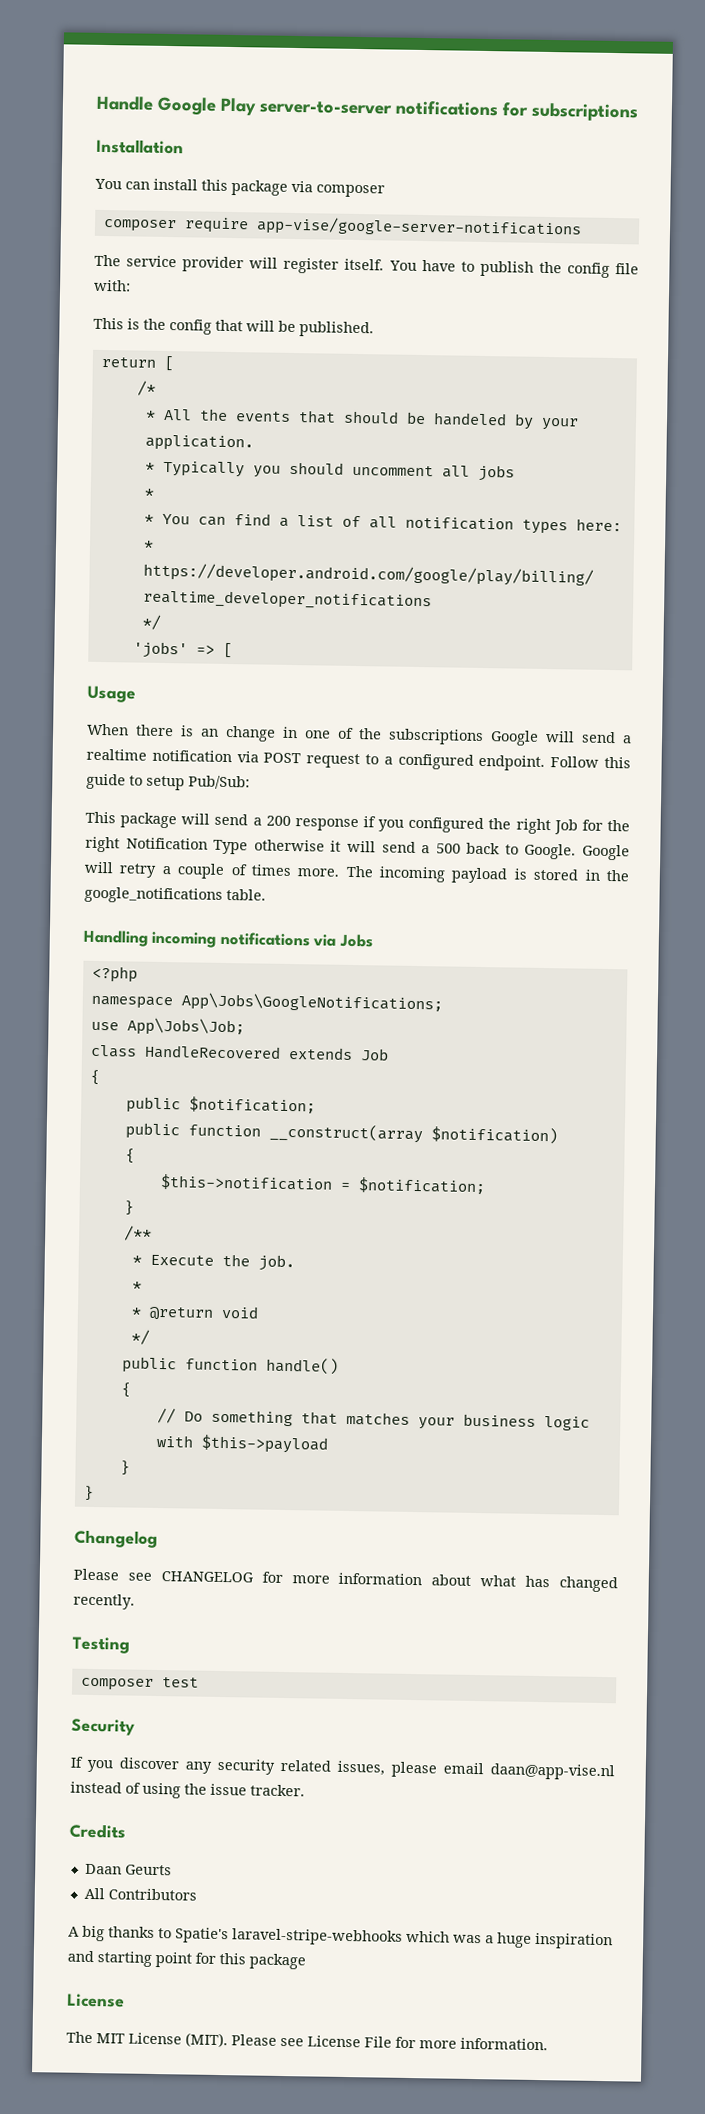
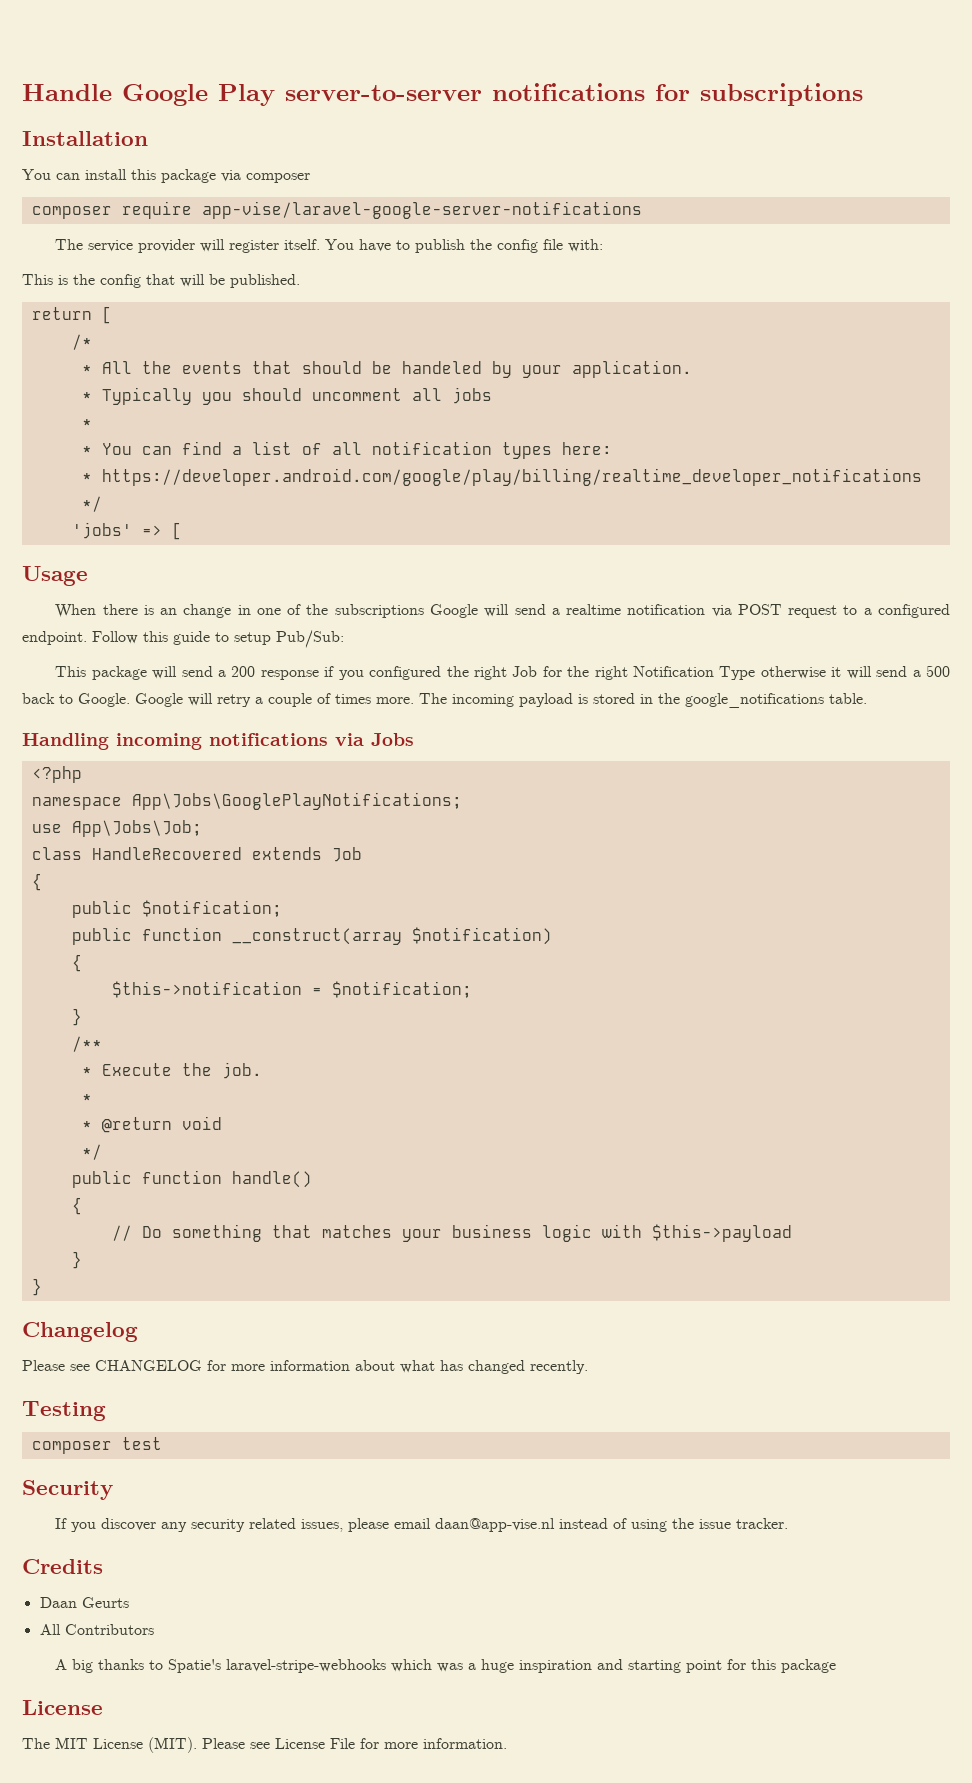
- composer require app-vise/google-server-notifications
+ composer require app-vise/laravel-google-server-notifications
- namespace App\Jobs\GoogleNotifications;
+ namespace App\Jobs\GooglePlayNotifications;

